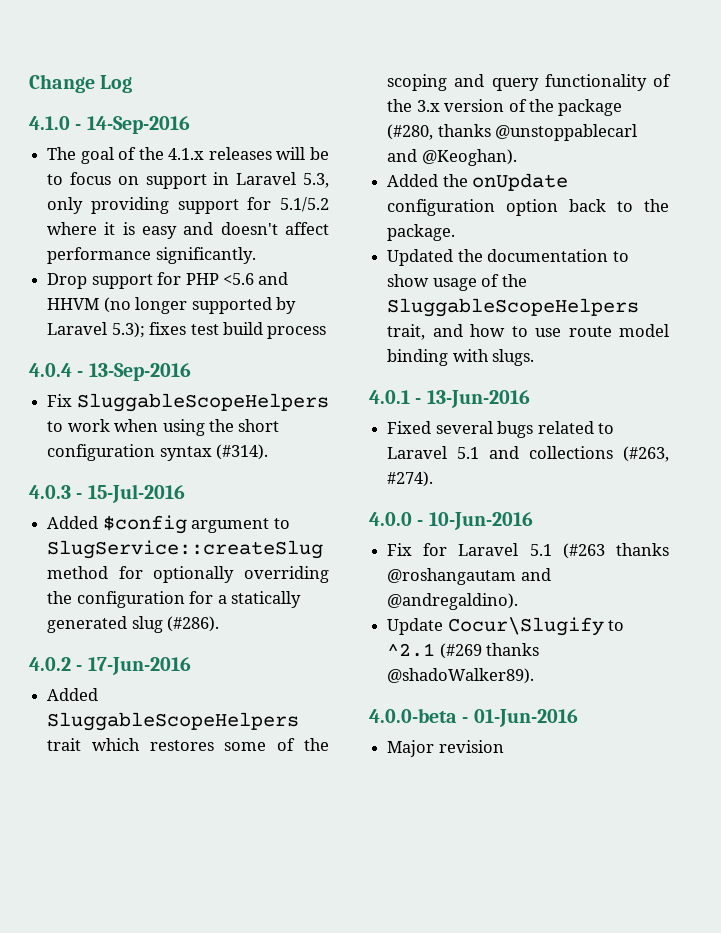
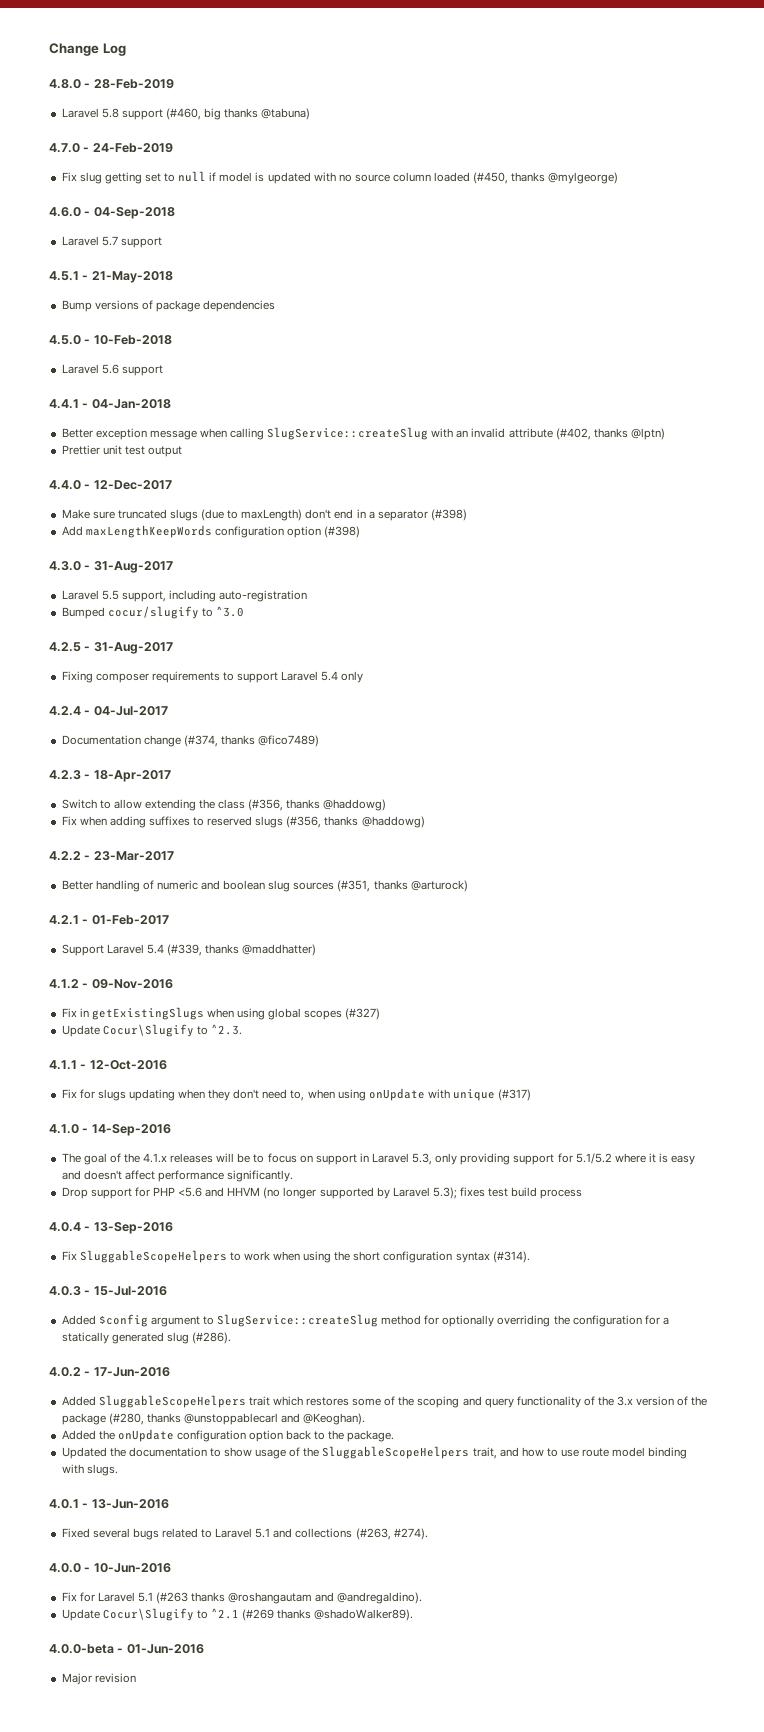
+ 4.8.0 - 28-Feb-2019
+ Laravel 5.8 support (#460, big thanks @tabuna)
+ 4.7.0 - 24-Feb-2019
+ Fix slug getting set to null if model is updated with no source column loaded (#450, thanks @mylgeorge)
+ 4.6.0 - 04-Sep-2018
+ Laravel 5.7 support
+ 4.5.1 - 21-May-2018
+ Bump versions of package dependencies
+ 4.5.0 - 10-Feb-2018
+ Laravel 5.6 support
+ 4.4.1 - 04-Jan-2018
+ Better exception message when calling SlugService::createSlug with an invalid attribute (#402, thanks @lptn)
+ Prettier unit test output
+ 4.4.0 - 12-Dec-2017
+ Make sure truncated slugs (due to maxLength) don't end in a separator (#398)
+ Add maxLengthKeepWords configuration option (#398)
+ 4.3.0 - 31-Aug-2017
+ Laravel 5.5 support, including auto-registration
+ Bumped cocur/slugify to ^3.0
+ 4.2.5 - 31-Aug-2017
+ Fixing composer requirements to support Laravel 5.4 only
+ 4.2.4 - 04-Jul-2017
+ Documentation change (#374, thanks @fico7489)
+ 4.2.3 - 18-Apr-2017
+ Switch to allow extending the class (#356, thanks @haddowg)
+ Fix when adding suffixes to reserved slugs (#356, thanks @haddowg)
+ 4.2.2 - 23-Mar-2017
+ Better handling of numeric and boolean slug sources (#351, thanks @arturock)
+ 4.2.1 - 01-Feb-2017
+ Support Laravel 5.4 (#339, thanks @maddhatter)
+ 4.1.2 - 09-Nov-2016
+ Fix in getExistingSlugs when using global scopes (#327)
+ Update Cocur\Slugify to ^2.3.
+ 4.1.1 - 12-Oct-2016
+ Fix for slugs updating when they don't need to, when using onUpdate with unique (#317)

